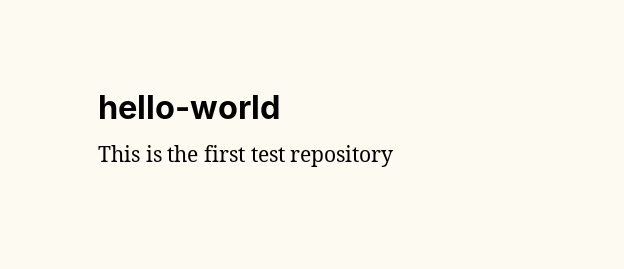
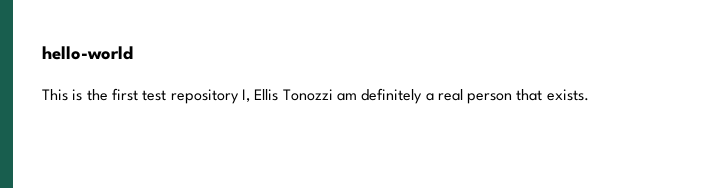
- This is the first test repository
+ This is the first test repository I, Ellis Tonozzi am definitely a real person that exists.

